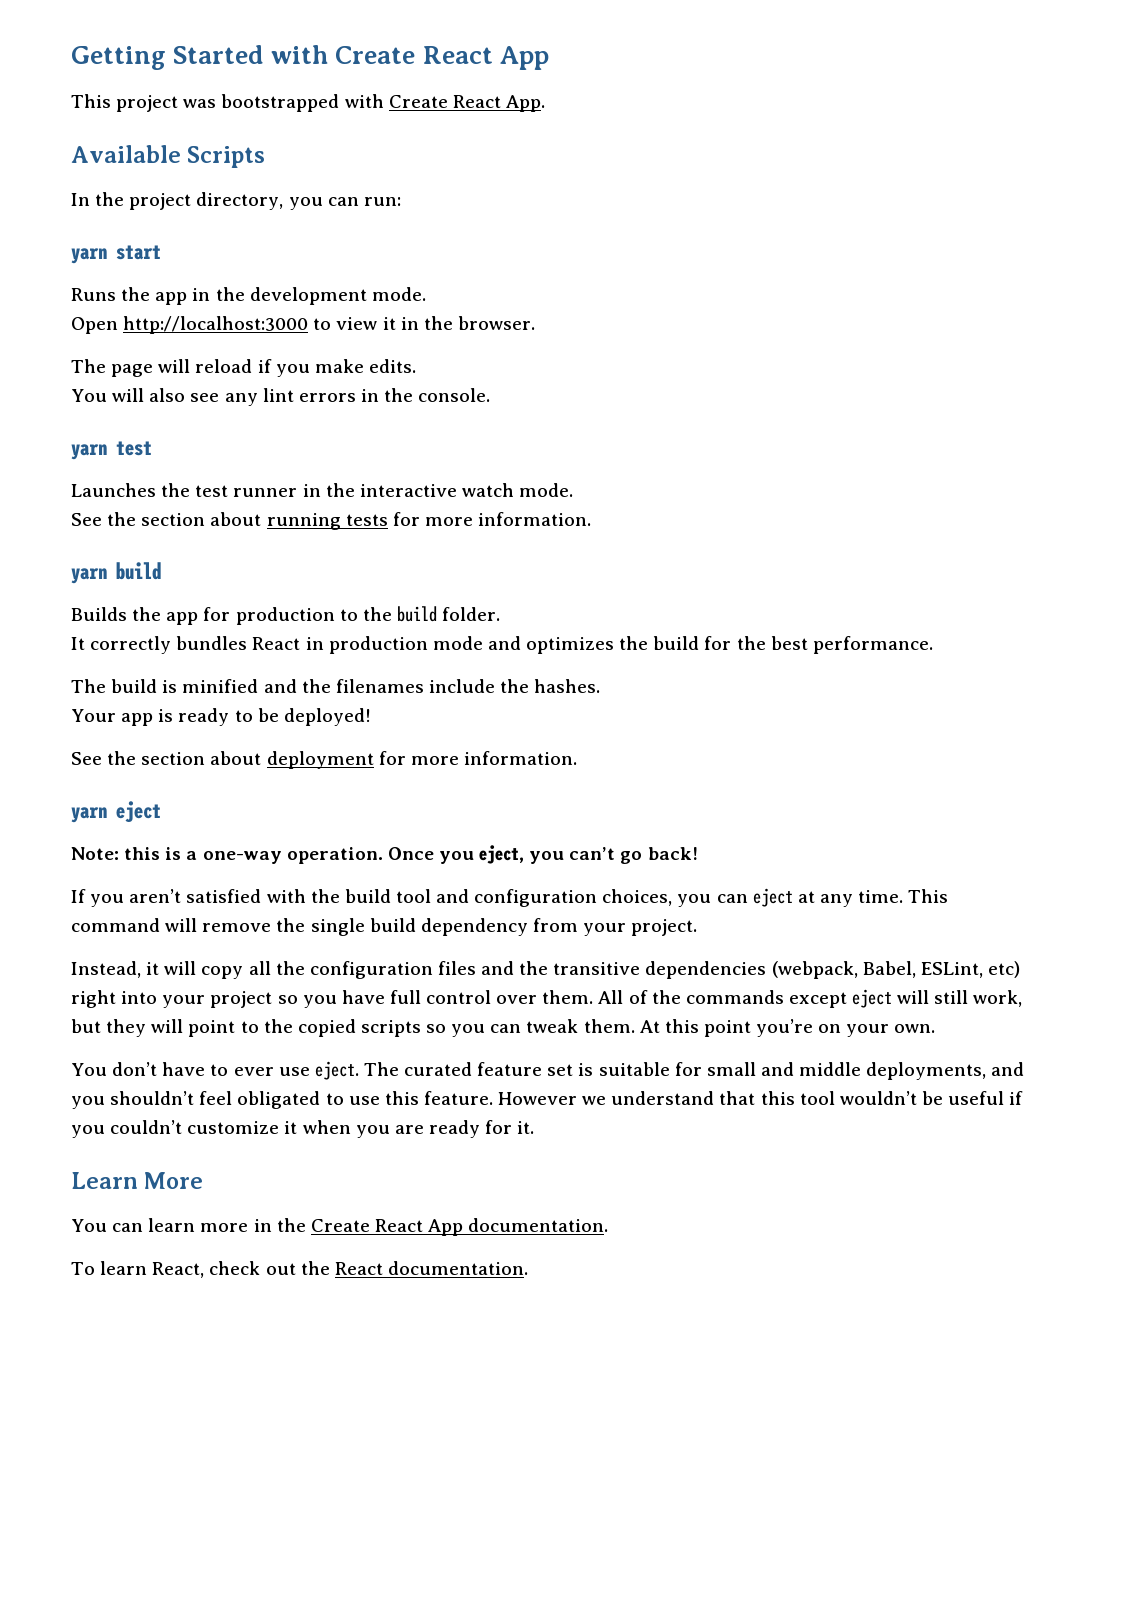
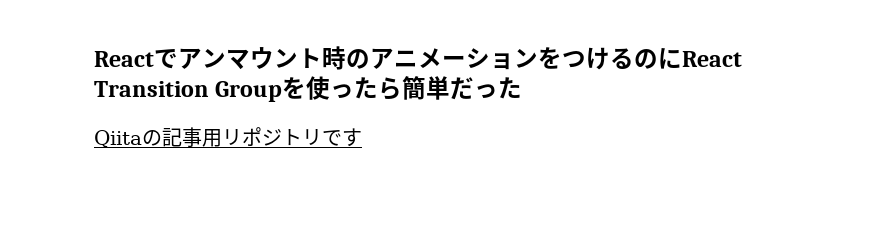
- Getting Started with Create React App
- This project was bootstrapped with Create React App.
- Available Scripts
- In the project directory, you can run:
- yarn start
- Runs the app in the development mode.
- Open http://localhost:3000 to view it in the browser.
- The page will reload if you make edits.
- You will also see any lint errors in the console.
- yarn test
- Launches the test runner in the interactive watch mode.
- See the section about running tests for more information.
- yarn build
- Builds the app for production to the build folder.
- It correctly bundles React in production mode and optimizes the build for the best performance.
- The build is minified and the filenames include the hashes.
- Your app is ready to be deployed!
- See the section about deployment for more information.
- yarn eject
- Note: this is a one-way operation. Once you eject, you can’t go back!
- If you aren’t satisfied with the build tool and configuration choices, you can eject at any time. This command will remove the single build dependency from your project.
- Instead, it will copy all the configuration files and the transitive dependencies (webpack, Babel, ESLint, etc) right into your project so you have full control over them. All of the commands except eject will still work, but they will point to the copied scripts so you can tweak them. At this point you’re on your own.
- You don’t have to ever use eject. The curated feature set is suitable for small and middle deployments, and you shouldn’t feel obligated to use this feature. However we understand that this tool wouldn’t be useful if you couldn’t customize it when you are ready for it.
- Learn More
- You can learn more in the Create React App documentation.
- To learn React, check out the React documentation.
+ Reactでアンマウント時のアニメーションをつけるのにReact Transition Groupを使ったら簡単だった
+ Qiitaの記事用リポジトリです

